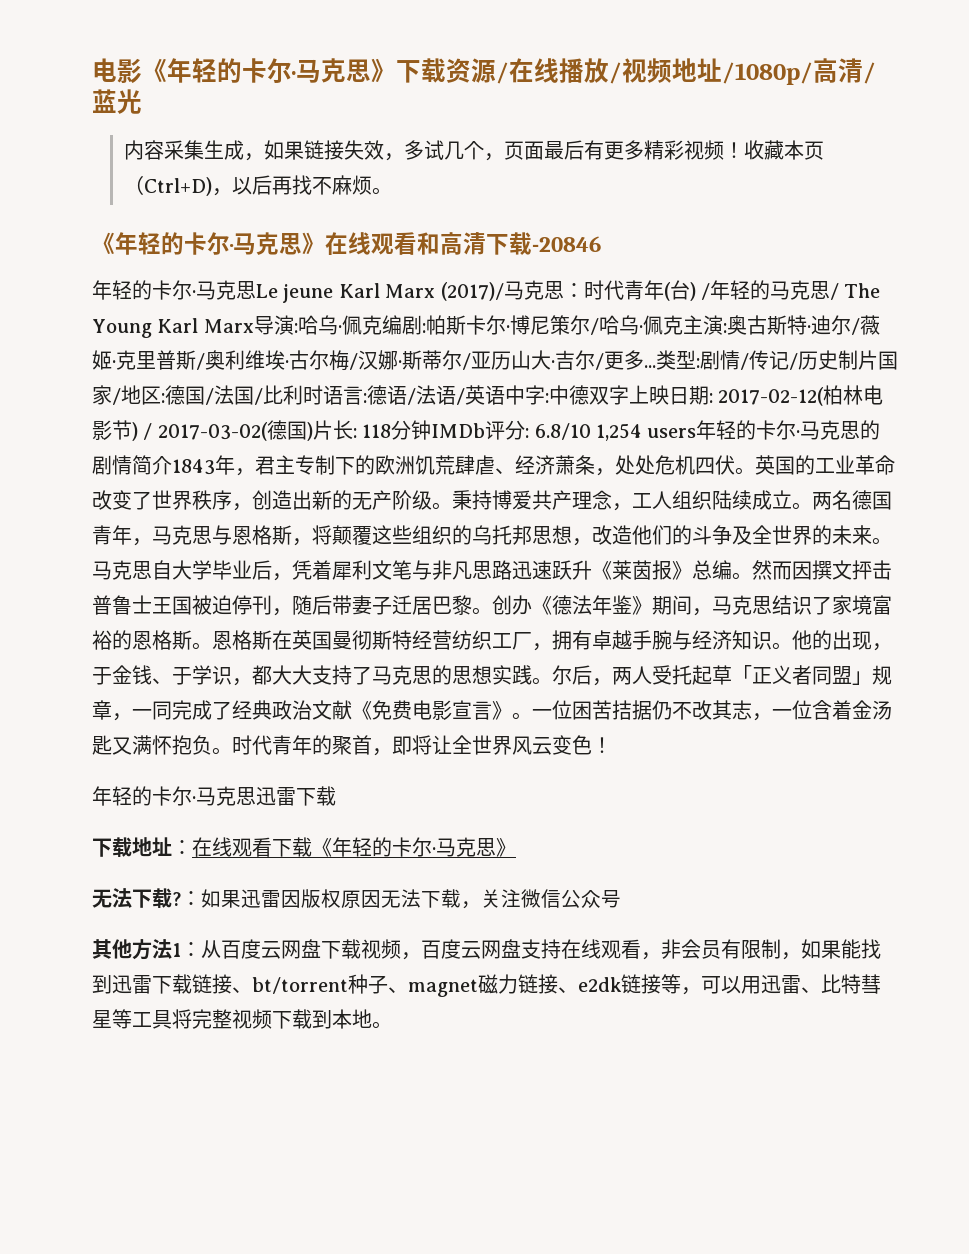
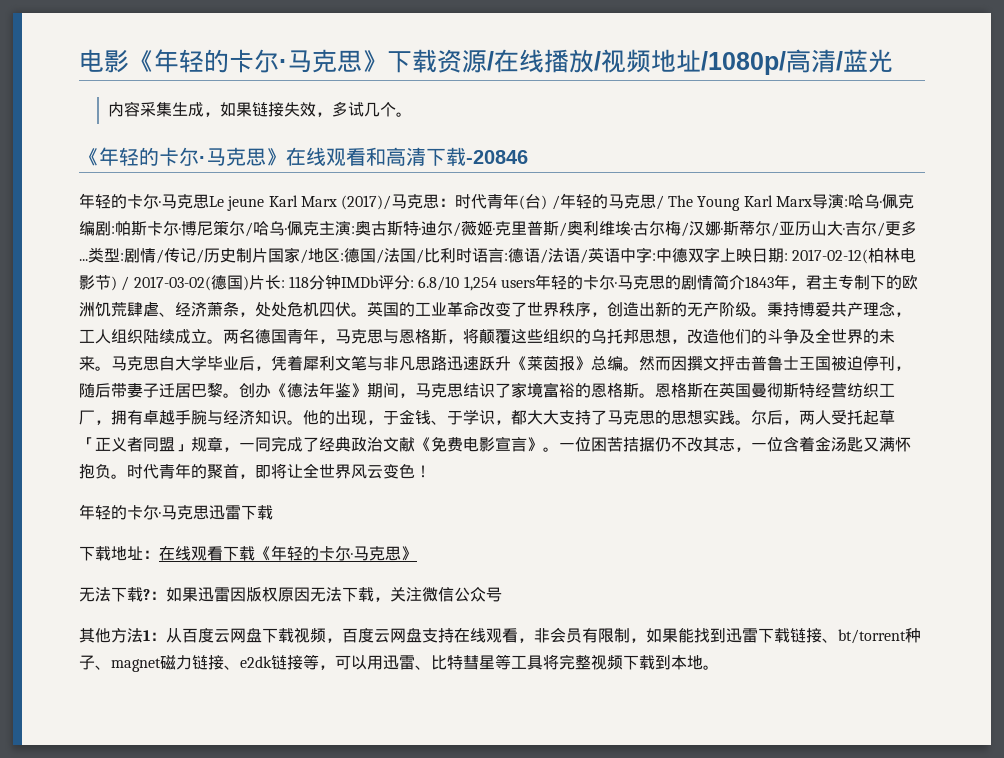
- 内容采集生成，如果链接失效，多试几个，页面最后有更多精彩视频！收藏本页（Ctrl+D)，以后再找不麻烦。
+ 内容采集生成，如果链接失效，多试几个。

